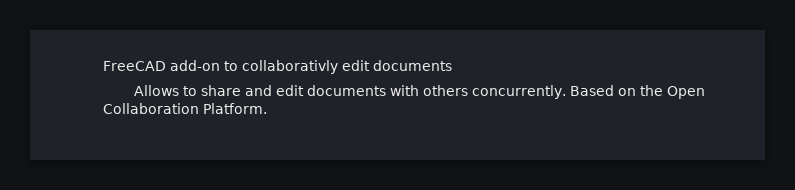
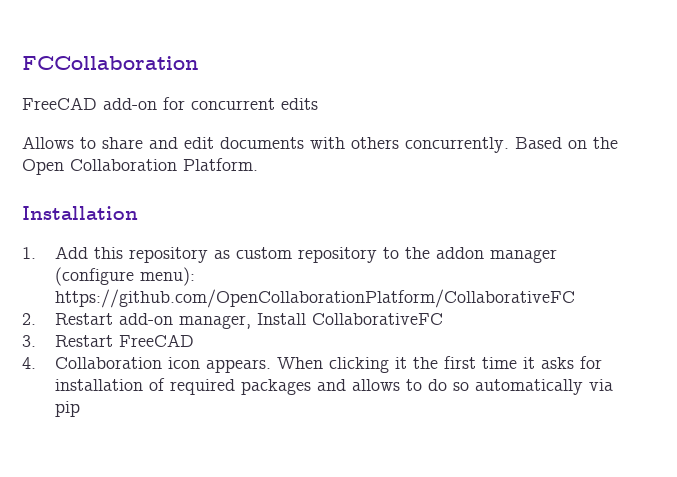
+ FCCollaboration
- FreeCAD add-on to collaborativly edit documents
+ FreeCAD add-on for concurrent edits
+ Installation
+ 1. Add this repository as custom repository to the addon manager (configure menu): https://github.com/OpenCollaborationPlatform/CollaborativeFC
+ 2. Restart add-on manager, Install CollaborativeFC
+ 3. Restart FreeCAD
+ 4. Collaboration icon appears. When clicking it the first time it asks for installation of required packages and allows to do so automatically via pip

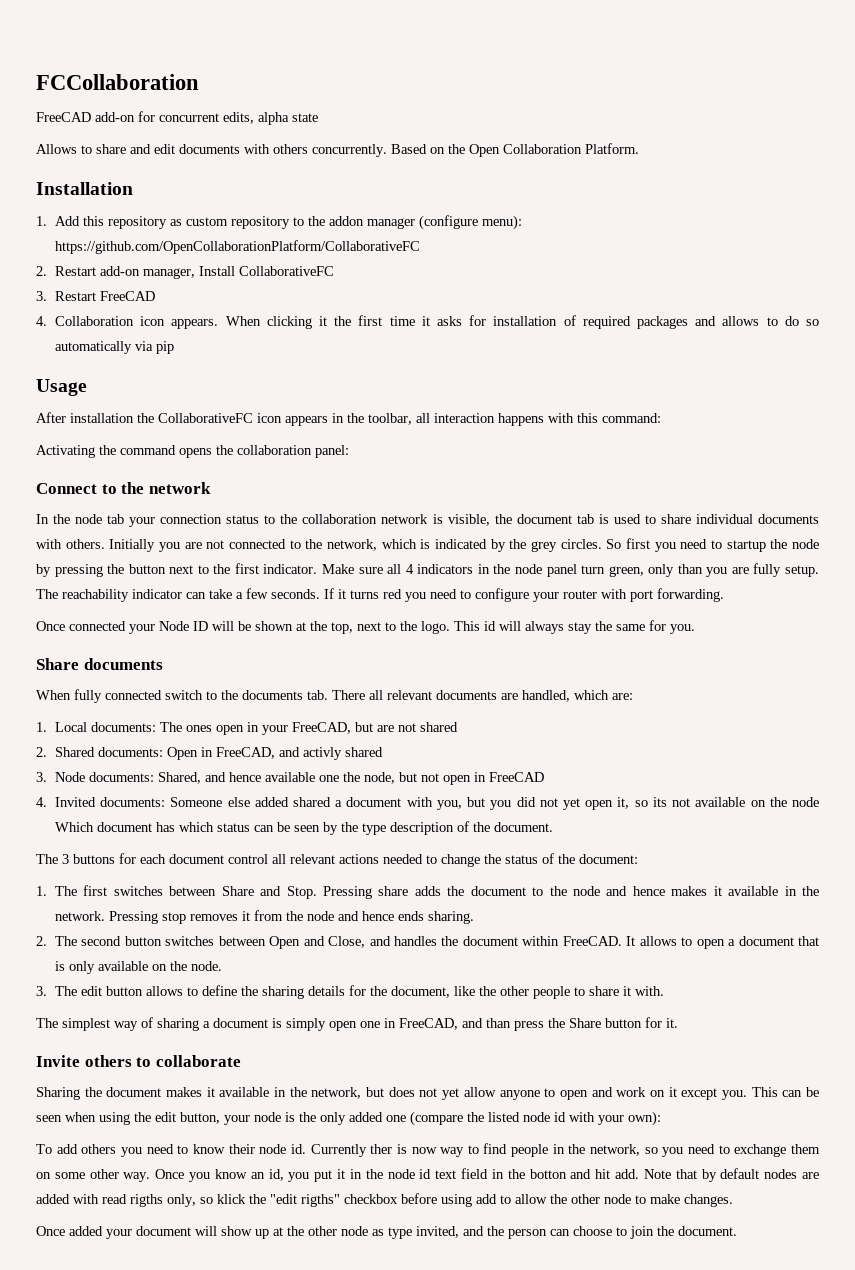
- FreeCAD add-on for concurrent edits
+ FreeCAD add-on for concurrent edits, alpha state
+ Usage
+ After installation the CollaborativeFC icon appears in the toolbar, all interaction happens with this command:
+ Activating the command opens the collaboration panel:
+ Connect to the network
+ In the node tab your connection status to the collaboration network is visible, the document tab is used to share individual documents with others. Initially you are not connected to the network, which is indicated by the grey circles. So first you need to startup the node by pressing the button next to the first indicator. Make sure all 4 indicators in the node panel turn green, only than you are fully setup. The reachability indicator can take a few seconds. If it turns red you need to configure your router with port forwarding.
+ Once connected your Node ID will be shown at the top, next to the logo. This id will always stay the same for you.
+ Share documents
+ When fully connected switch to the documents tab. There all relevant documents are handled, which are:
+ 1. Local documents: The ones open in your FreeCAD, but are not shared
+ 2. Shared documents: Open in FreeCAD, and activly shared
+ 3. Node documents: Shared, and hence available one the node, but not open in FreeCAD
+ 4. Invited documents: Someone else added shared a document with you, but you did not yet open it, so its not available on the node Which document has which status can be seen by the type description of the document.
+ The 3 buttons for each document control all relevant actions needed to change the status of the document:
+ 1. The first switches between Share and Stop. Pressing share adds the document to the node and hence makes it available in the network. Pressing stop removes it from the node and hence ends sharing.
+ 2. The second button switches between Open and Close, and handles the document within FreeCAD. It allows to open a document that is only available on the node.
+ 3. The edit button allows to define the sharing details for the document, like the other people to share it with.
+ The simplest way of sharing a document is simply open one in FreeCAD, and than press the Share button for it.
+ Invite others to collaborate
+ Sharing the document makes it available in the network, but does not yet allow anyone to open and work on it except you. This can be seen when using the edit button, your node is the only added one (compare the listed node id with your own):
+ To add others you need to know their node id. Currently ther is now way to find people in the network, so you need to exchange them on some other way. Once you know an id, you put it in the node id text field in the botton and hit add. Note that by default nodes are added with read rigths only, so klick the "edit rigths" checkbox before using add to allow the other node to make changes.
+ Once added your document will show up at the other node as type invited, and the person can choose to join the document.

